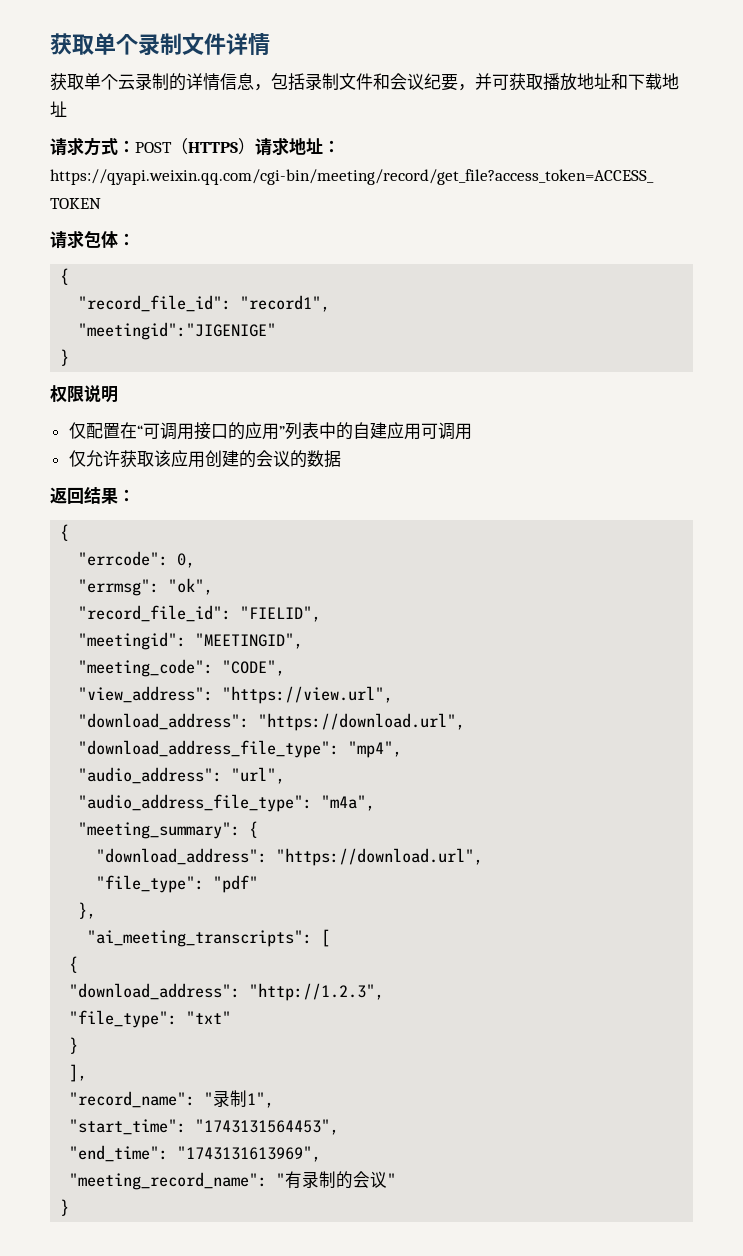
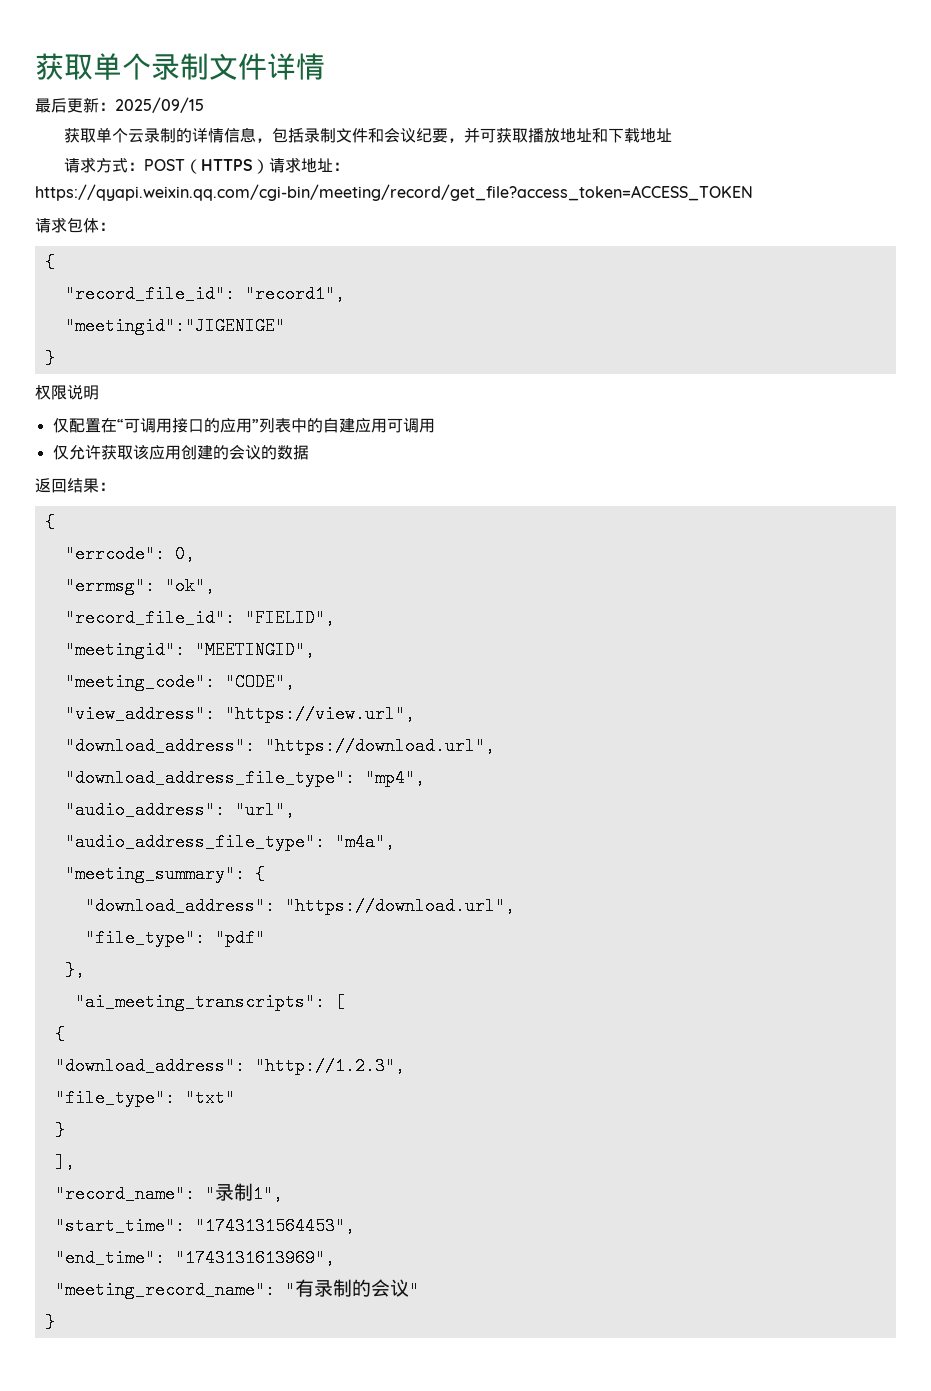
+ 最后更新：2025/09/15

